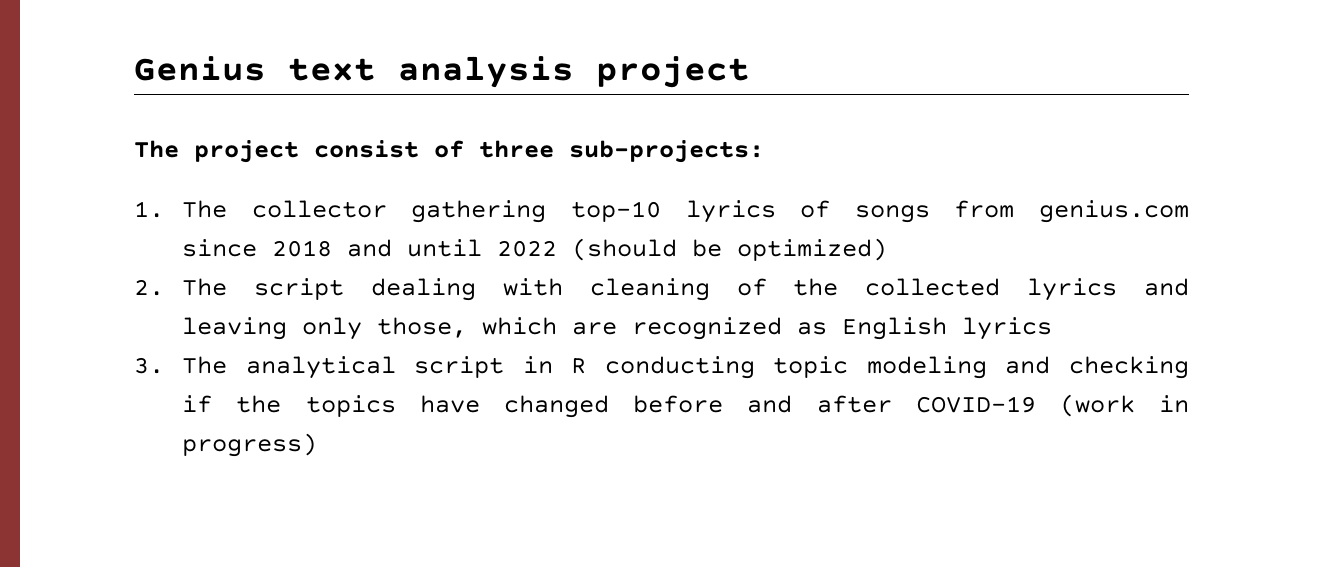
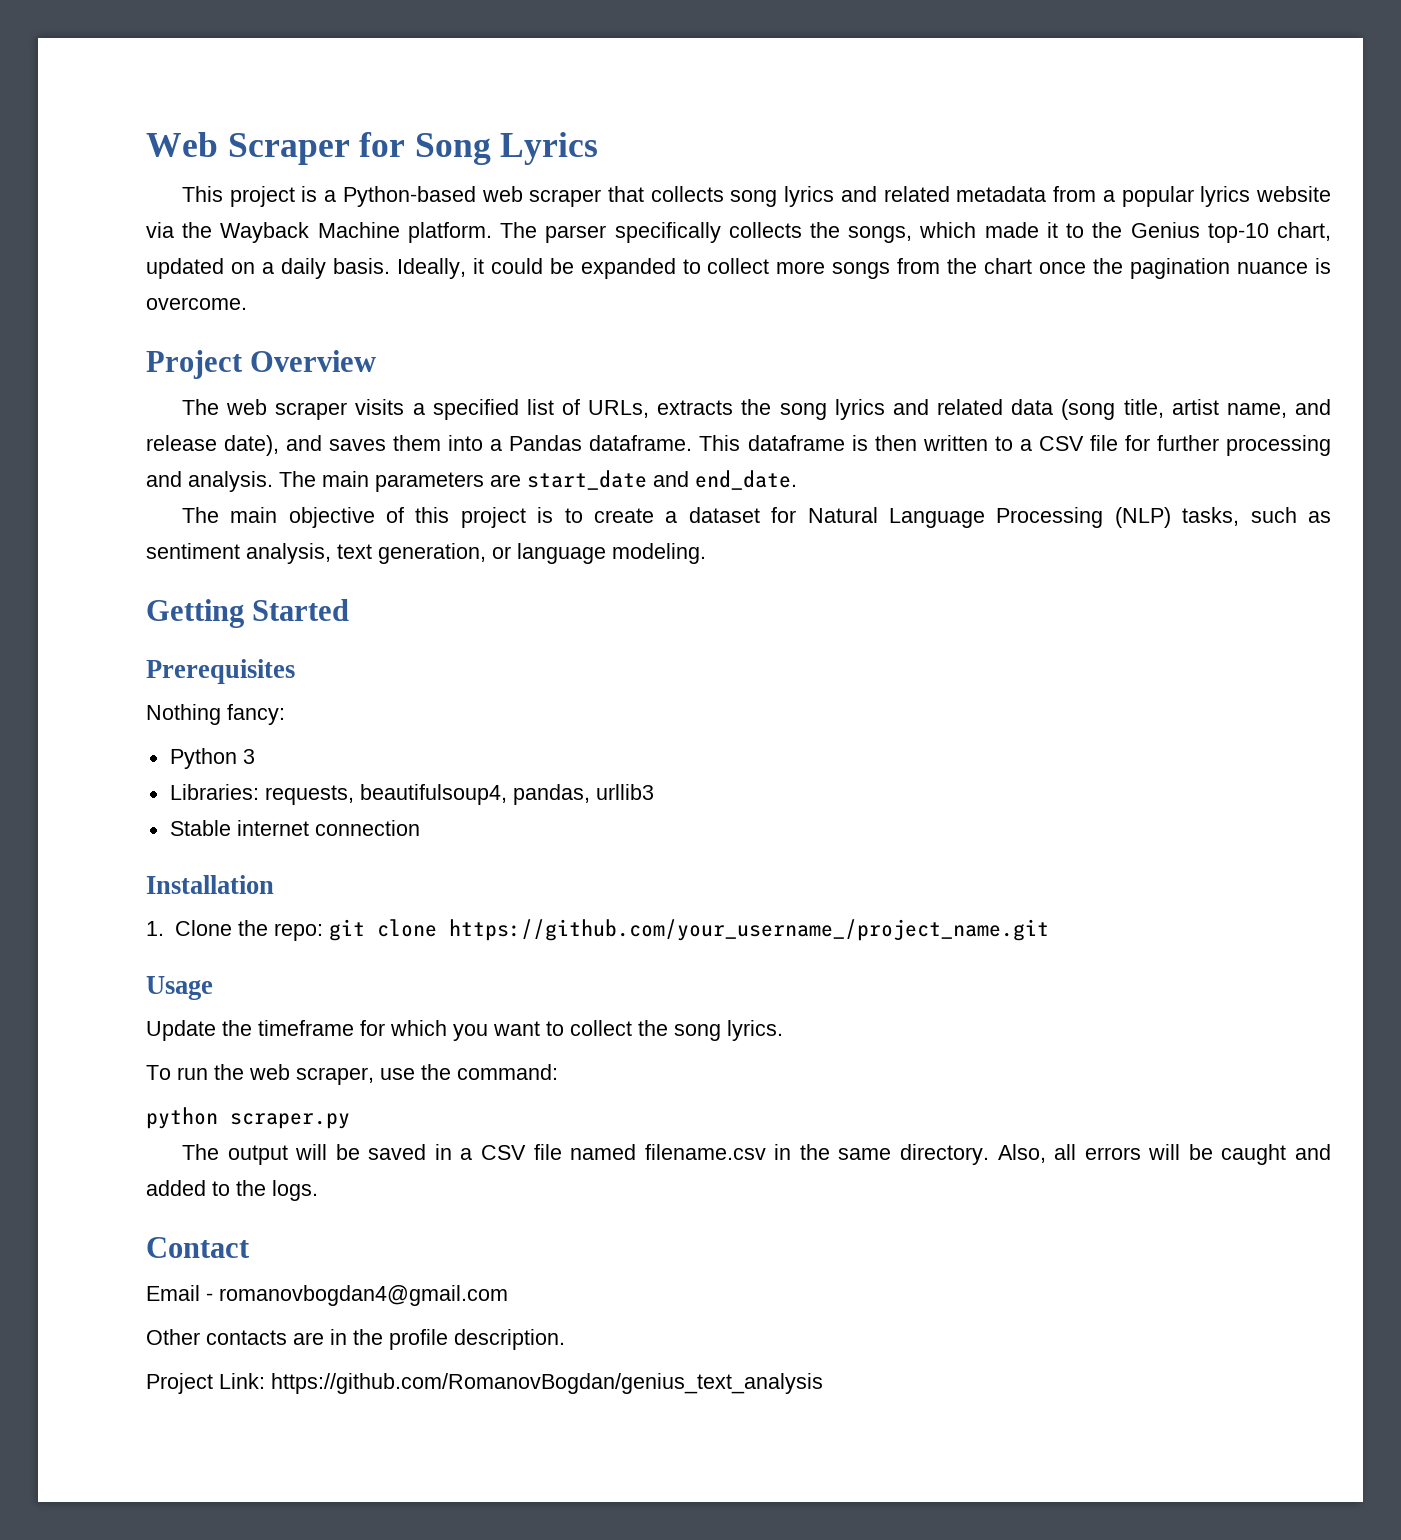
- Genius text analysis project
- The project consist of three sub-projects:
- 1. The collector gathering top-10 lyrics of songs from genius.com since 2018 and until 2022 (should be optimized)
- 2. The script dealing with cleaning of the collected lyrics and leaving only those, which are recognized as English lyrics
- 3. The analytical script in R conducting topic modeling and checking if the topics have changed before and after COVID-19 (work in progress)
+ Web Scraper for Song Lyrics
+ This project is a Python-based web scraper that collects song lyrics and related metadata from a popular lyrics website via the Wayback Machine platform. The parser specifically collects the songs, which made it to the Genius top-10 chart, updated on a daily basis. Ideally, it could be expanded to collect more songs from the chart once the pagination nuance is overcome.
+ Project Overview
+ The web scraper visits a specified list of URLs, extracts the song lyrics and related data (song title, artist name, and release date), and saves them into a Pandas dataframe. This dataframe is then written to a CSV file for further processing and analysis. The main parameters are start_date and end_date.
+ The main objective of this project is to create a dataset for Natural Language Processing (NLP) tasks, such as sentiment analysis, text generation, or language modeling.
+ Getting Started
+ Prerequisites
+ Nothing fancy:
+ Python 3
+ Libraries: requests, beautifulsoup4, pandas, urllib3
+ Stable internet connection
+ Installation
+ 1. Clone the repo: git clone https://github.com/your_username_/project_name.git
+ Usage
+ Update the timeframe for which you want to collect the song lyrics.
+ To run the web scraper, use the command:
+ python scraper.py
+ The output will be saved in a CSV file named filename.csv in the same directory. Also, all errors will be caught and added to the logs.
+ Contact
+ Email - romanovbogdan4@gmail.com
+ Other contacts are in the profile description.
+ Project Link: https://github.com/RomanovBogdan/genius_text_analysis

